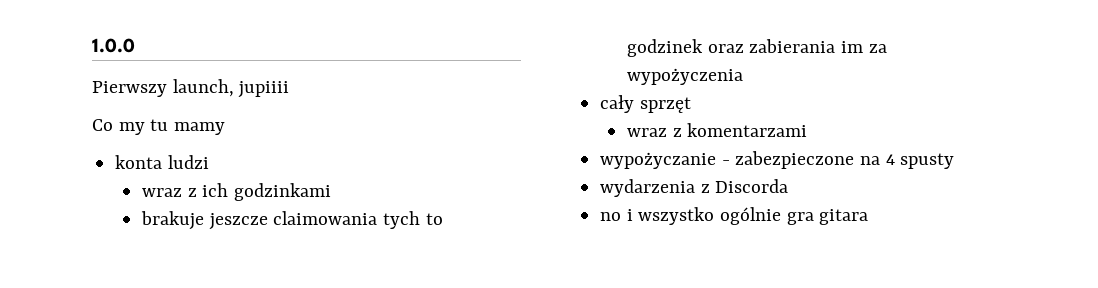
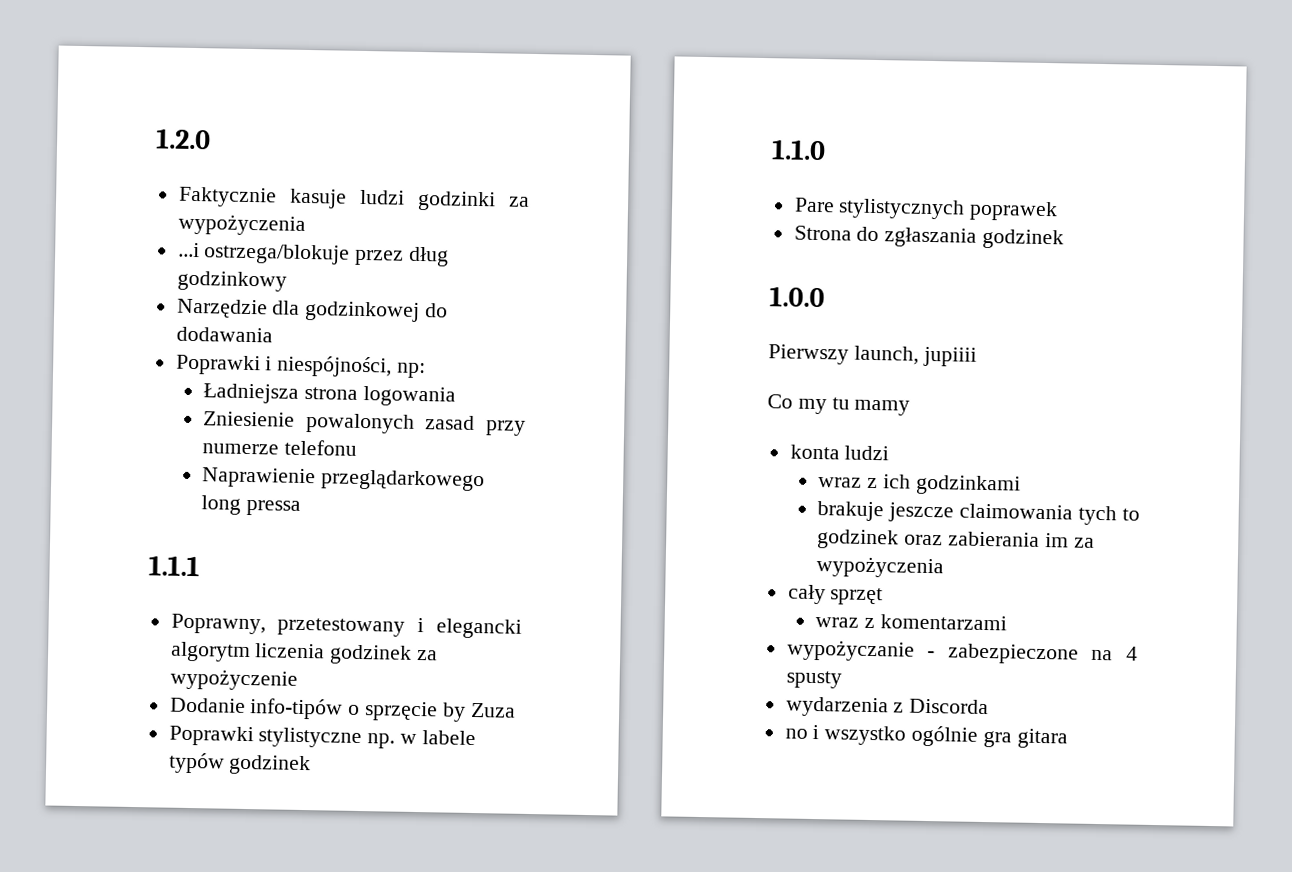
+ 1.2.0
+ Faktycznie kasuje ludzi godzinki za wypożyczenia
+ ...i ostrzega/blokuje przez dług godzinkowy
+ Narzędzie dla godzinkowej do dodawania
+ Poprawki i niespójności, np:
+ Ładniejsza strona logowania
+ Zniesienie powalonych zasad przy numerze telefonu
+ Naprawienie przeglądarkowego long pressa
+ 1.1.1
+ Poprawny, przetestowany i elegancki algorytm liczenia godzinek za wypożyczenie
+ Dodanie info-tipów o sprzęcie by Zuza
+ Poprawki stylistyczne np. w labele typów godzinek
+ 1.1.0
+ Pare stylistycznych poprawek
+ Strona do zgłaszania godzinek

